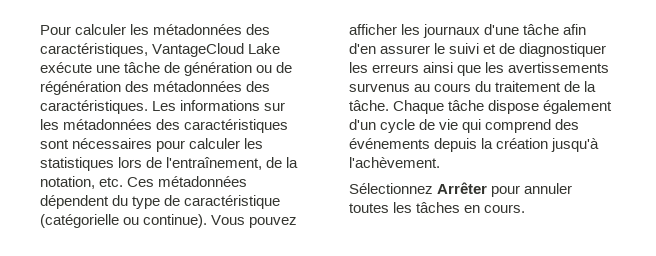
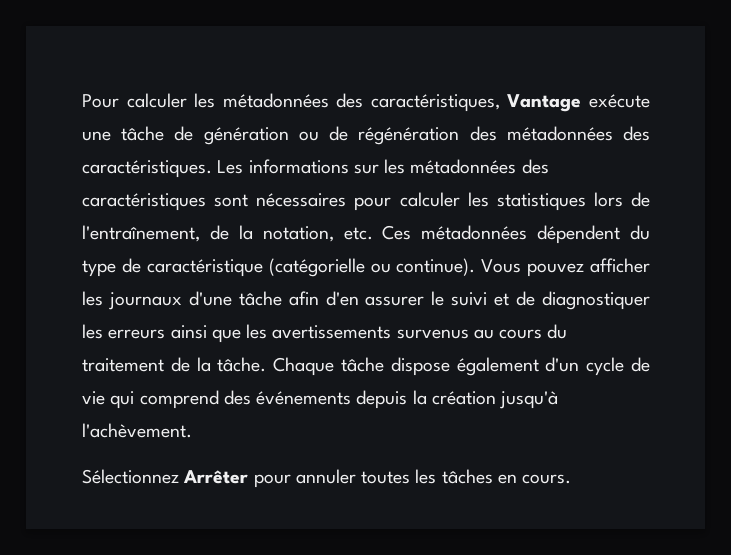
- Pour calculer les métadonnées des caractéristiques, VantageCloud Lake exécute une tâche de génération ou de régénération des métadonnées des caractéristiques.
+ Pour calculer les métadonnées des caractéristiques, Vantage exécute une tâche de génération ou de régénération des métadonnées des caractéristiques.

